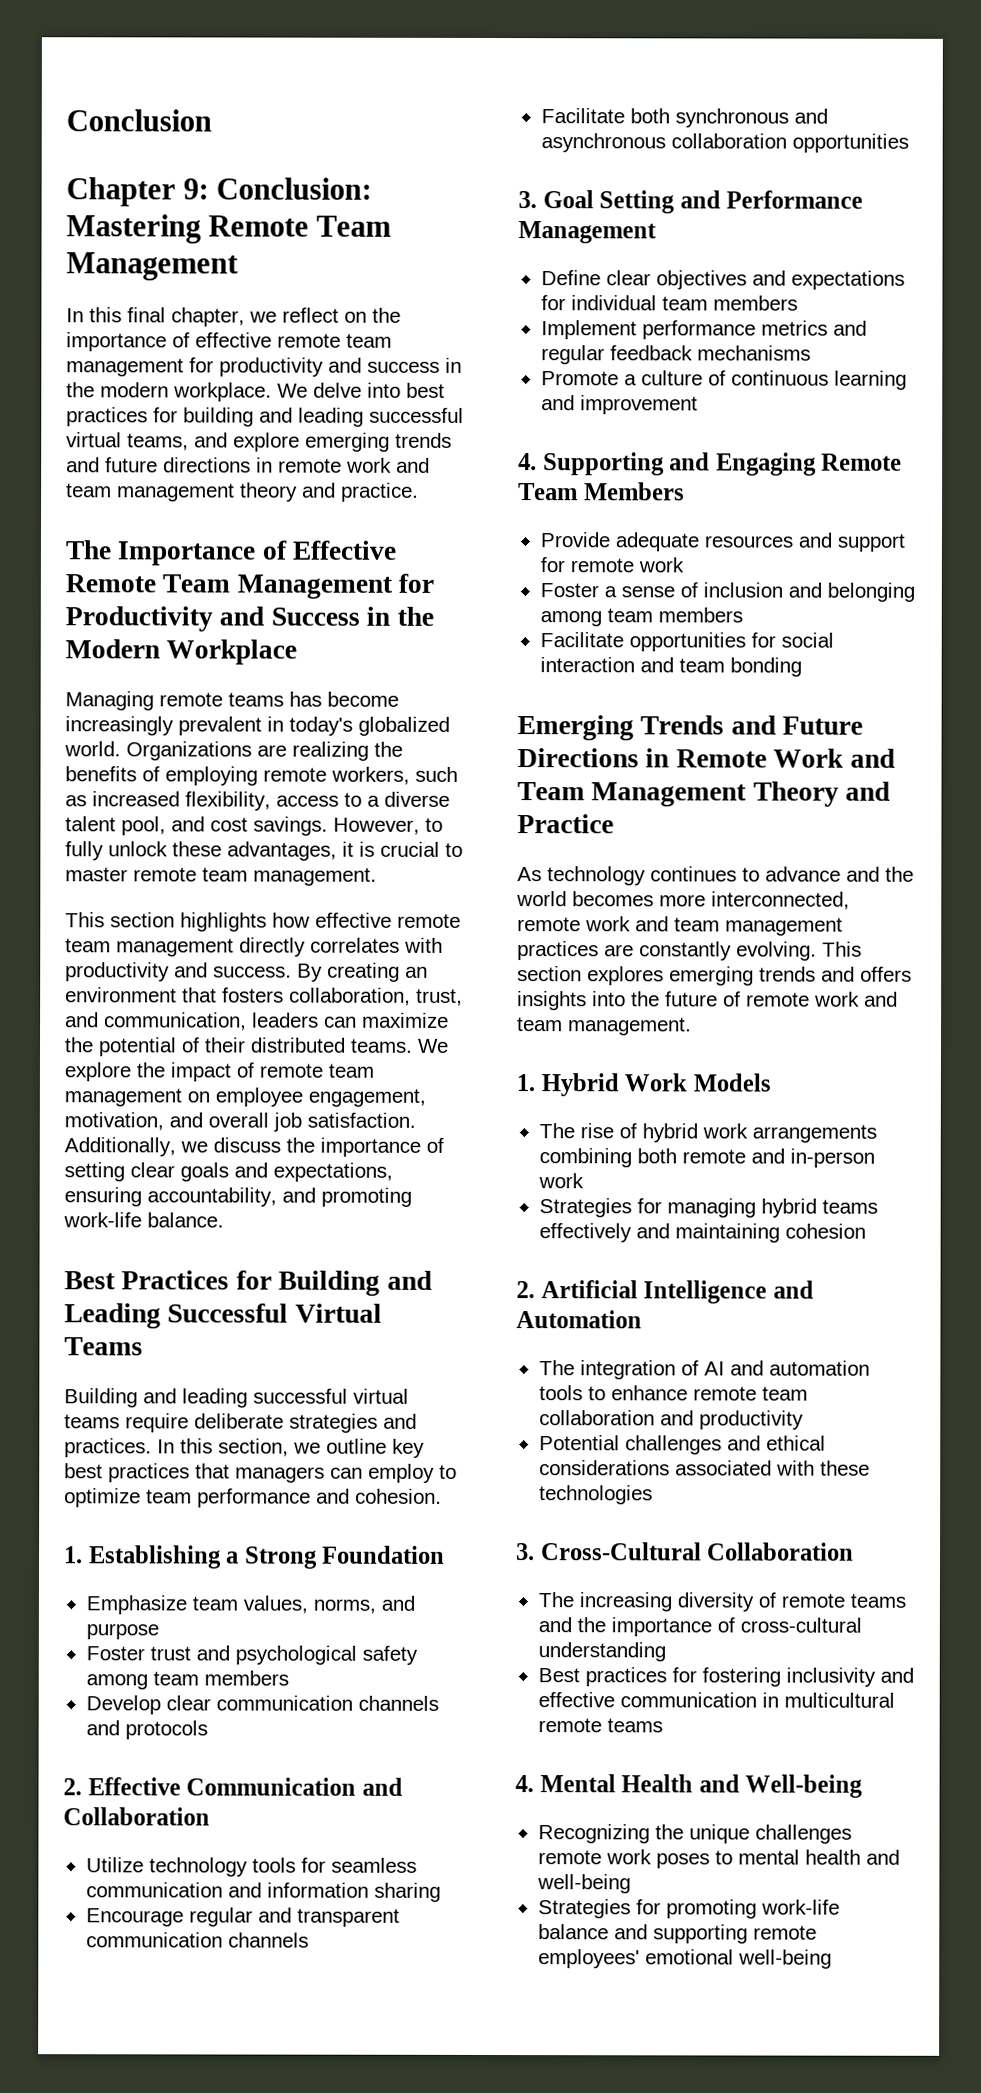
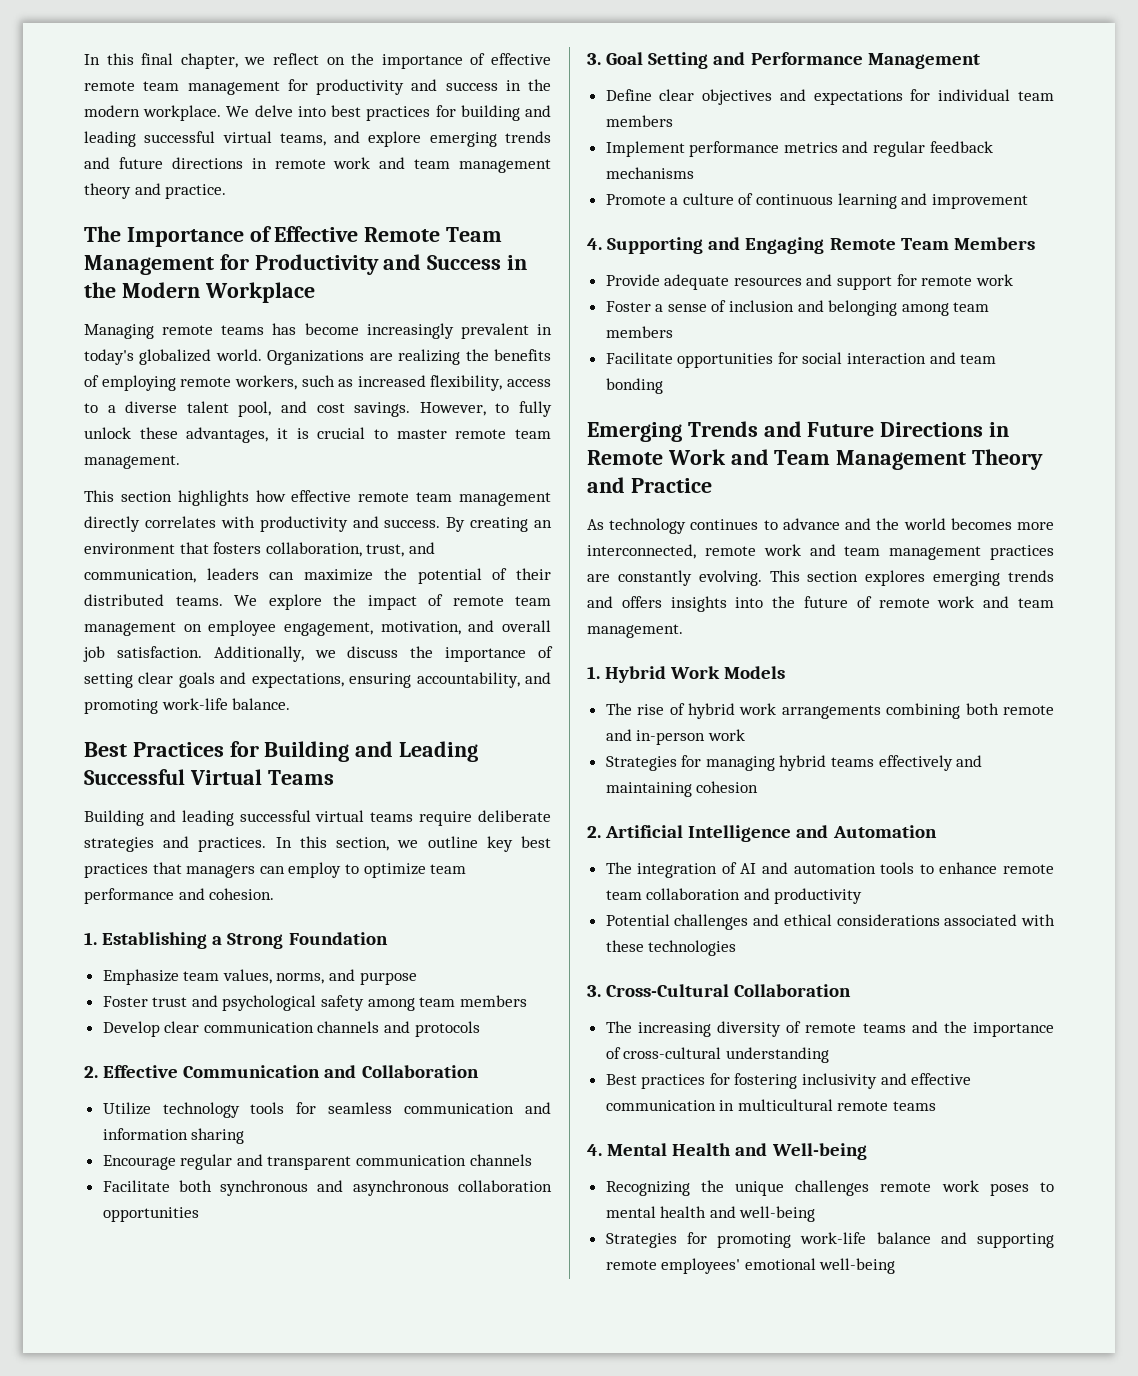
- Conclusion
- Chapter 9: Conclusion: Mastering Remote Team Management

